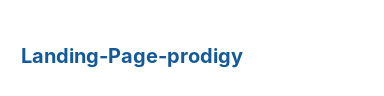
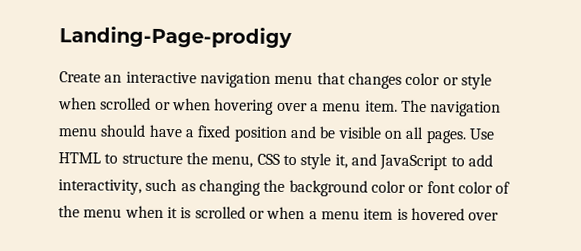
+ Create an interactive navigation menu that changes color or style when scrolled or when hovering over a menu item. The navigation menu should have a fixed position and be visible on all pages. Use HTML to structure the menu, CSS to style it, and JavaScript to add interactivity, such as changing the background color or font color of the menu when it is scrolled or when a menu item is hovered over

